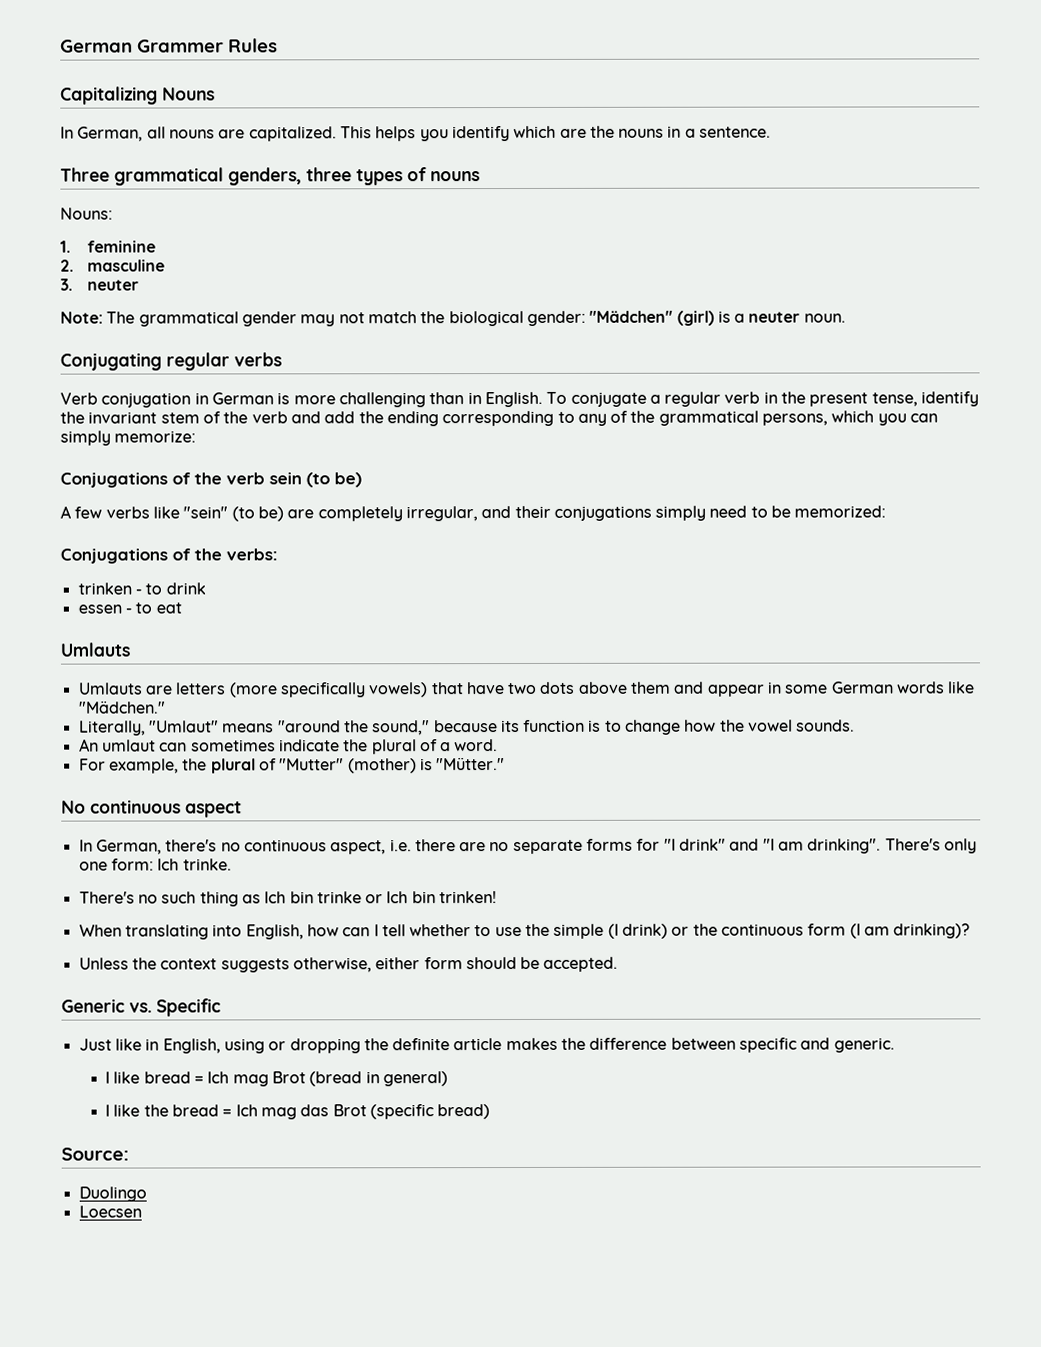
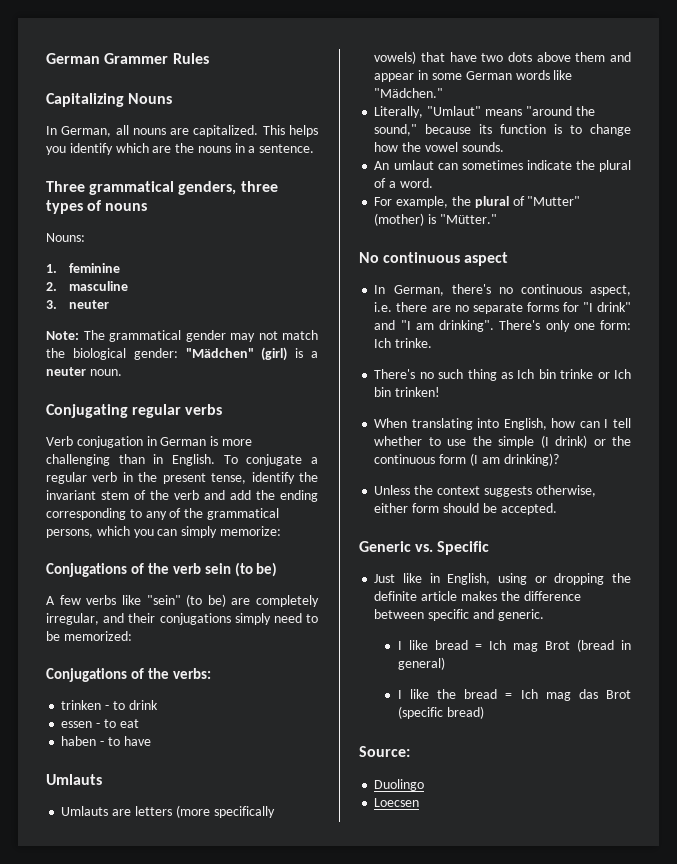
+ haben - to have

